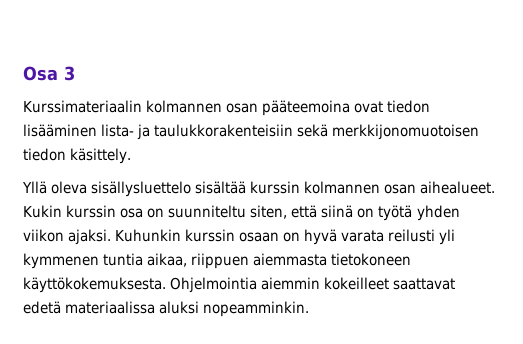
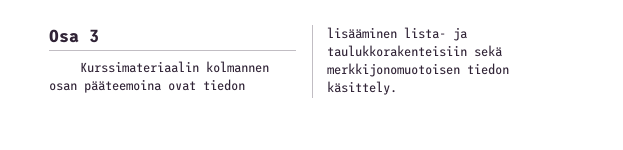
- Yllä oleva sisällysluettelo sisältää kurssin kolmannen osan aihealueet. Kukin kurssin osa on suunniteltu siten, että siinä on työtä yhden viikon ajaksi. Kuhunkin kurssin osaan on hyvä varata reilusti yli kymmenen tuntia aikaa, riippuen aiemmasta tietokoneen käyttökokemuksesta. Ohjelmointia aiemmin kokeilleet saattavat edetä materiaalissa aluksi nopeamminkin.

